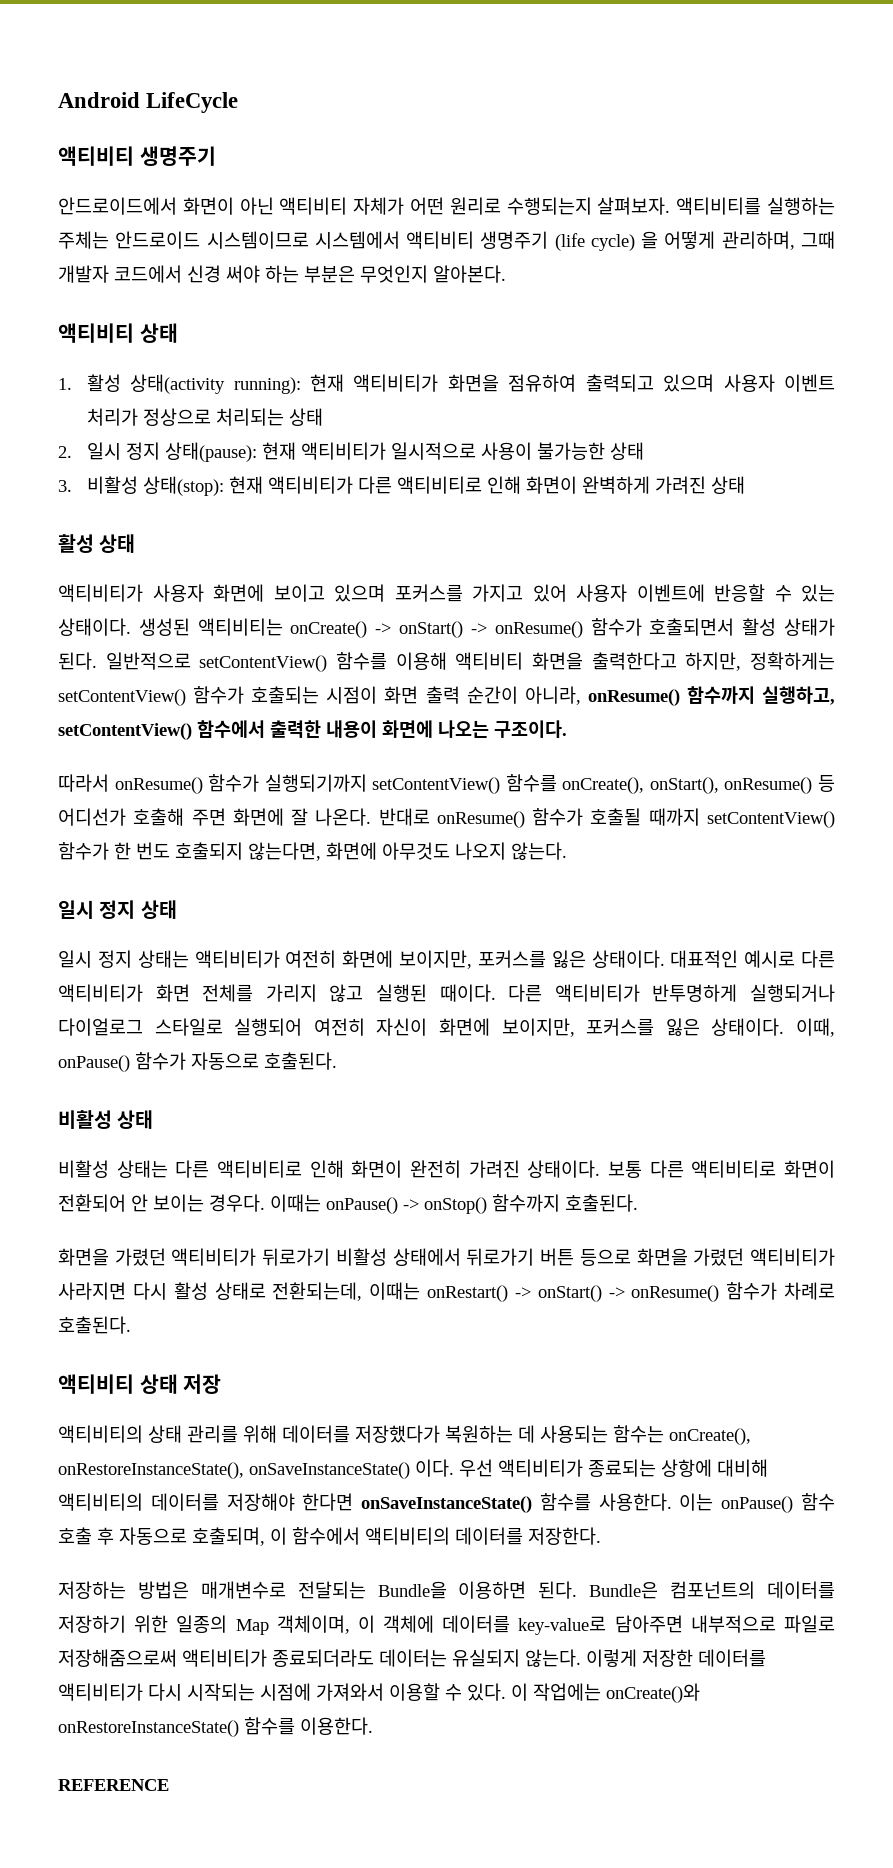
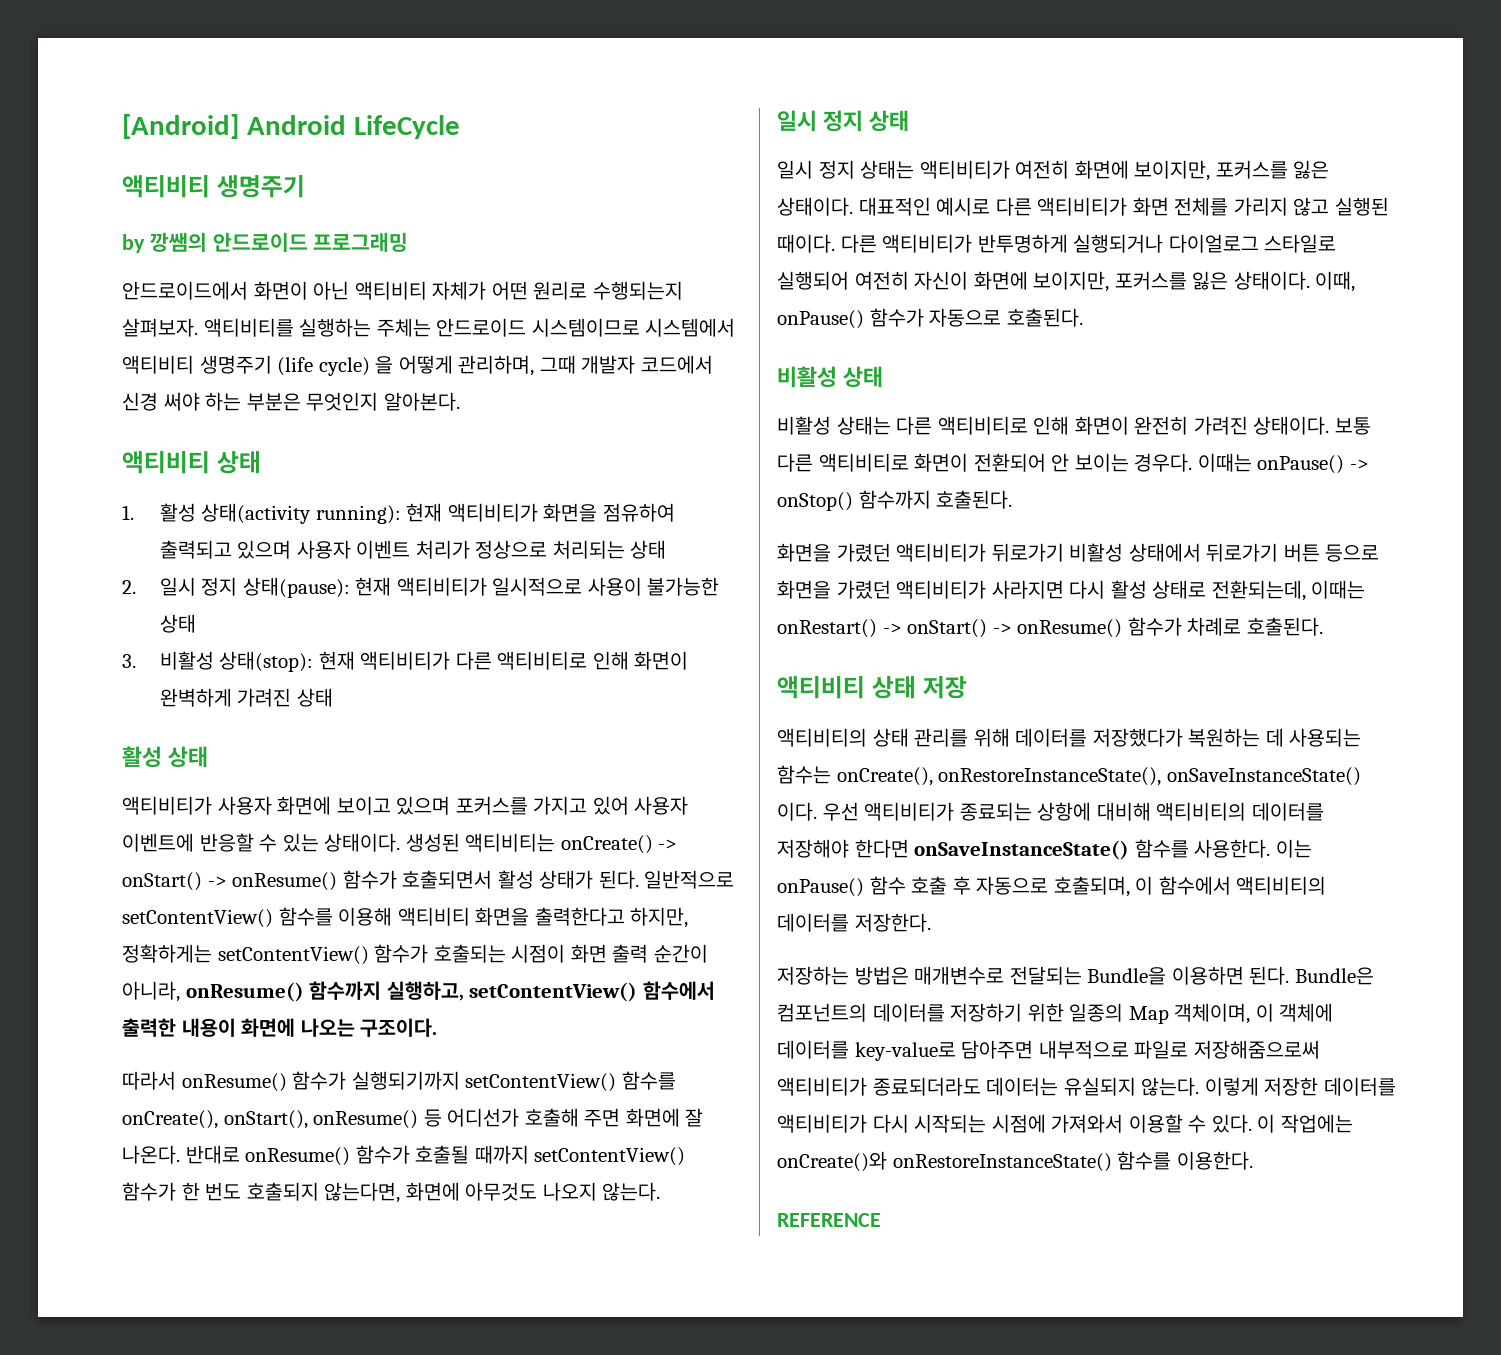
- Android LifeCycle
+ [Android] Android LifeCycle
+ by 깡쌤의 안드로이드 프로그래밍

